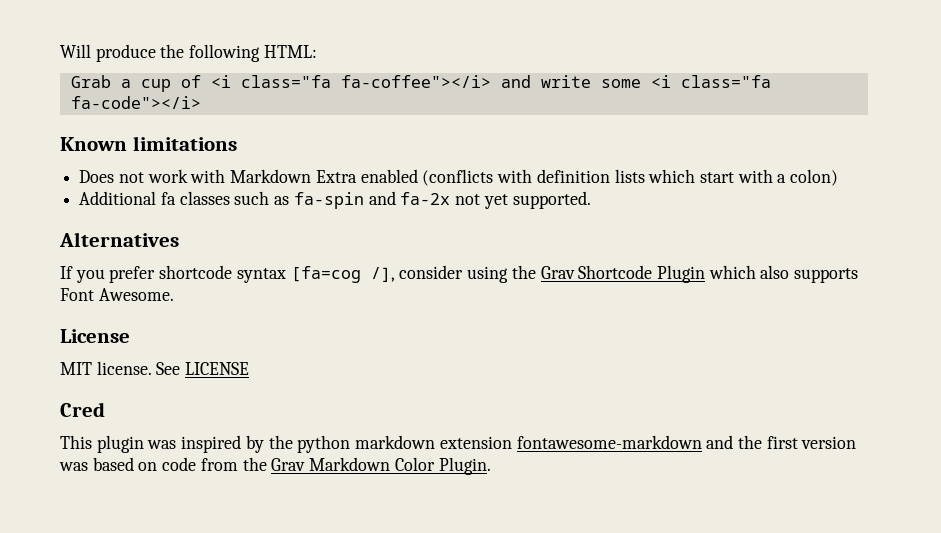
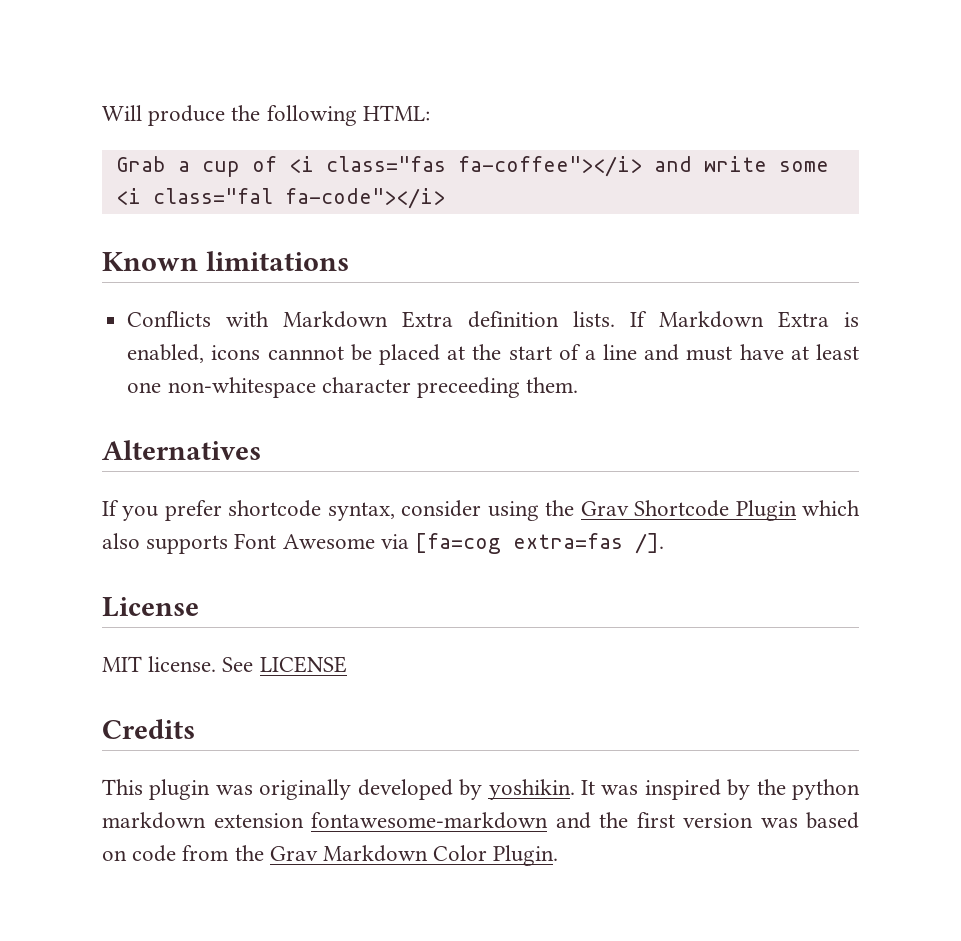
- Grab a cup of <i class="fa fa-coffee"></i> and write some <i class="fa fa-code"></i>
+ Grab a cup of <i class="fas fa-coffee"></i> and write some <i class="fal fa-code"></i>
- Does not work with Markdown Extra enabled (conflicts with definition lists which start with a colon)
- Additional fa classes such as fa-spin and fa-2x not yet supported.
+ Conflicts with Markdown Extra definition lists. If Markdown Extra is enabled, icons cannnot be placed at the start of a line and must have at least one non-whitespace character preceeding them.
- If you prefer shortcode syntax [fa=cog /], consider using the Grav Shortcode Plugin which also supports Font Awesome.
+ If you prefer shortcode syntax, consider using the Grav Shortcode Plugin which also supports Font Awesome via [fa=cog extra=fas /].
- Cred
+ Credits
- This plugin was inspired by the python markdown extension fontawesome-markdown and the first version was based on code from the Grav Markdown Color Plugin.
+ This plugin was originally developed by yoshikin. It was inspired by the python markdown extension fontawesome-markdown and the first version was based on code from the Grav Markdown Color Plugin.

